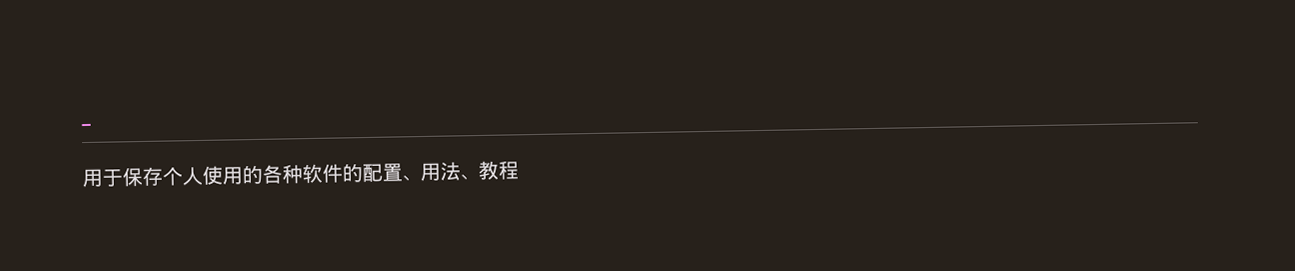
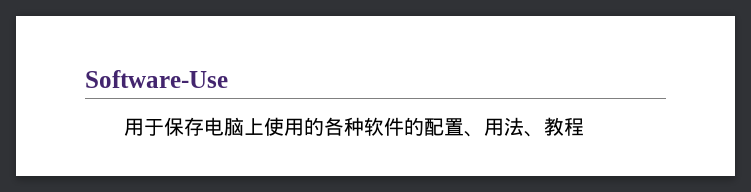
- -
+ Software-Use
- 用于保存个人使用的各种软件的配置、用法、教程
+ 用于保存电脑上使用的各种软件的配置、用法、教程

